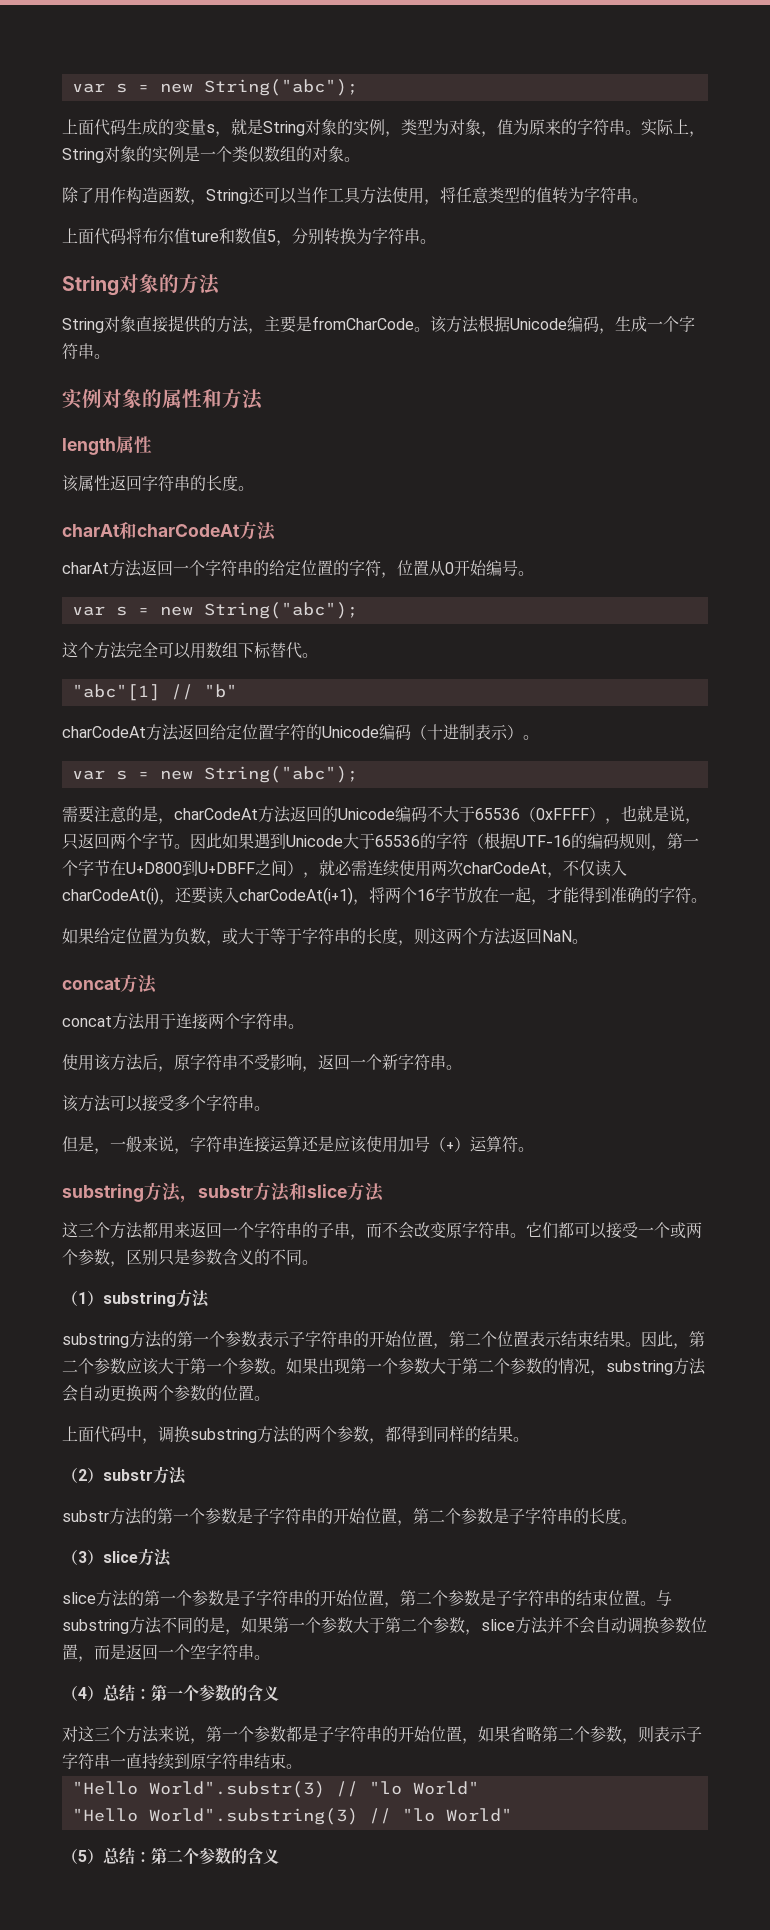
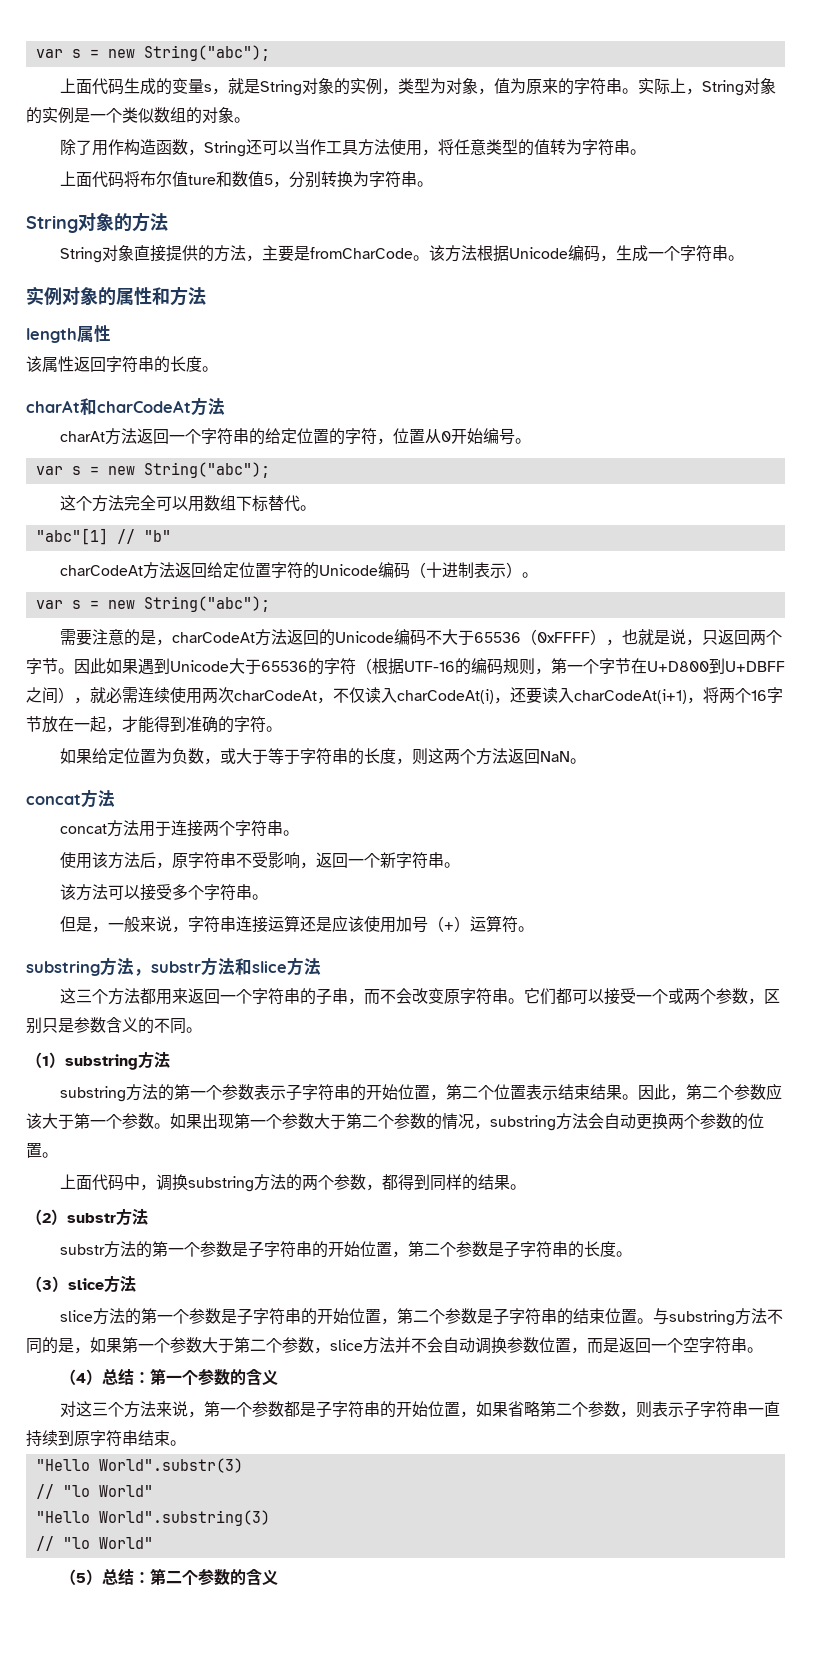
- "Hello World".substr(3) // "lo World"
+ "Hello World".substr(3)
+ // "lo World"
- "Hello World".substring(3) // "lo World"
+ "Hello World".substring(3)
+ // "lo World"

